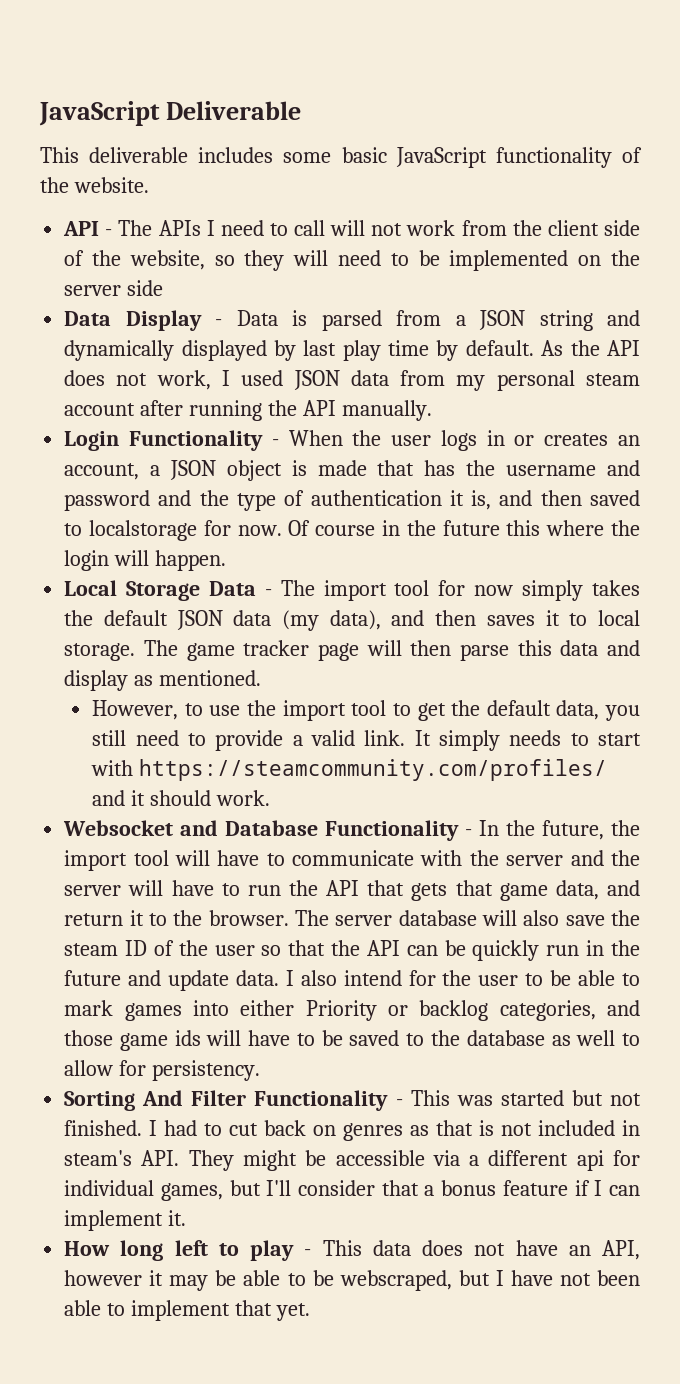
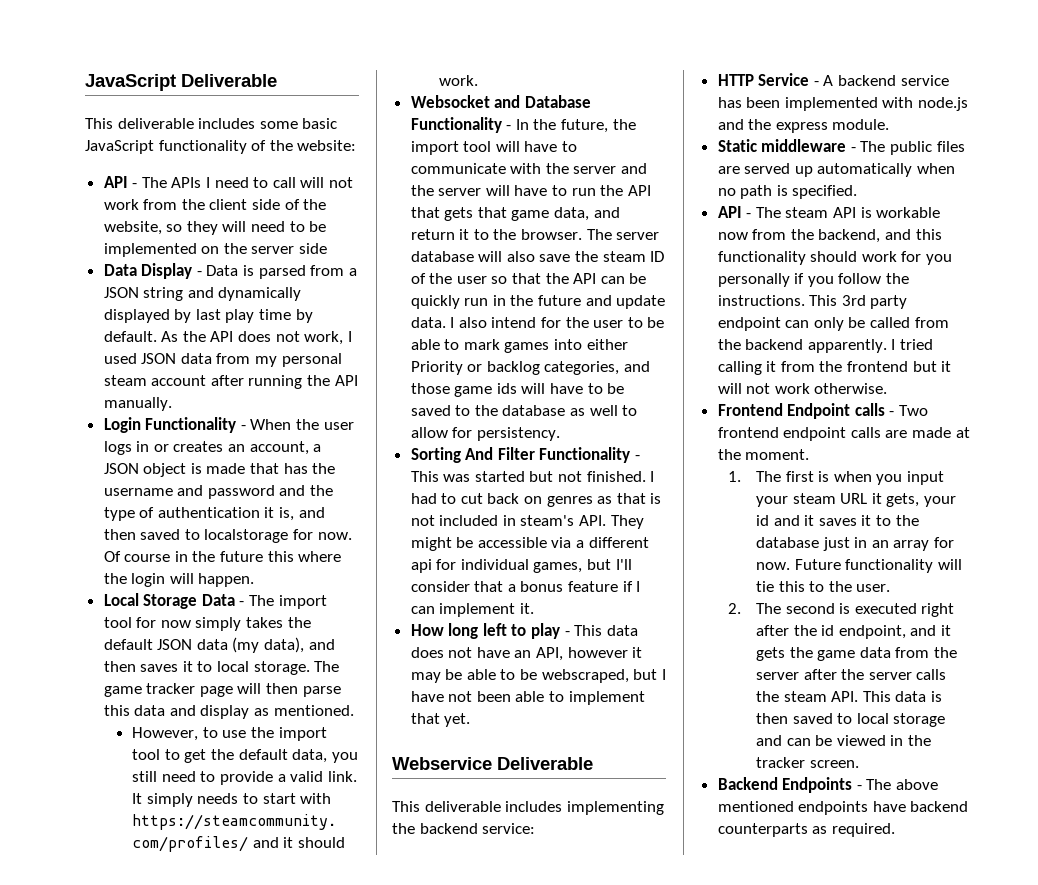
- This deliverable includes some basic JavaScript functionality of the website.
+ This deliverable includes some basic JavaScript functionality of the website:
+ Webservice Deliverable
+ This deliverable includes implementing the backend service:
+ HTTP Service - A backend service has been implemented with node.js and the express module.
+ Static middleware - The public files are served up automatically when no path is specified.
+ API - The steam API is workable now from the backend, and this functionality should work for you personally if you follow the instructions. This 3rd party endpoint can only be called from the backend apparently. I tried calling it from the frontend but it will not work otherwise.
+ Frontend Endpoint calls - Two frontend endpoint calls are made at the moment.
+ 1. The first is when you input your steam URL it gets, your id and it saves it to the database just in an array for now. Future functionality will tie this to the user.
+ 2. The second is executed right after the id endpoint, and it gets the game data from the server after the server calls the steam API. This data is then saved to local storage and can be viewed in the tracker screen.
+ Backend Endpoints - The above mentioned endpoints have backend counterparts as required.

